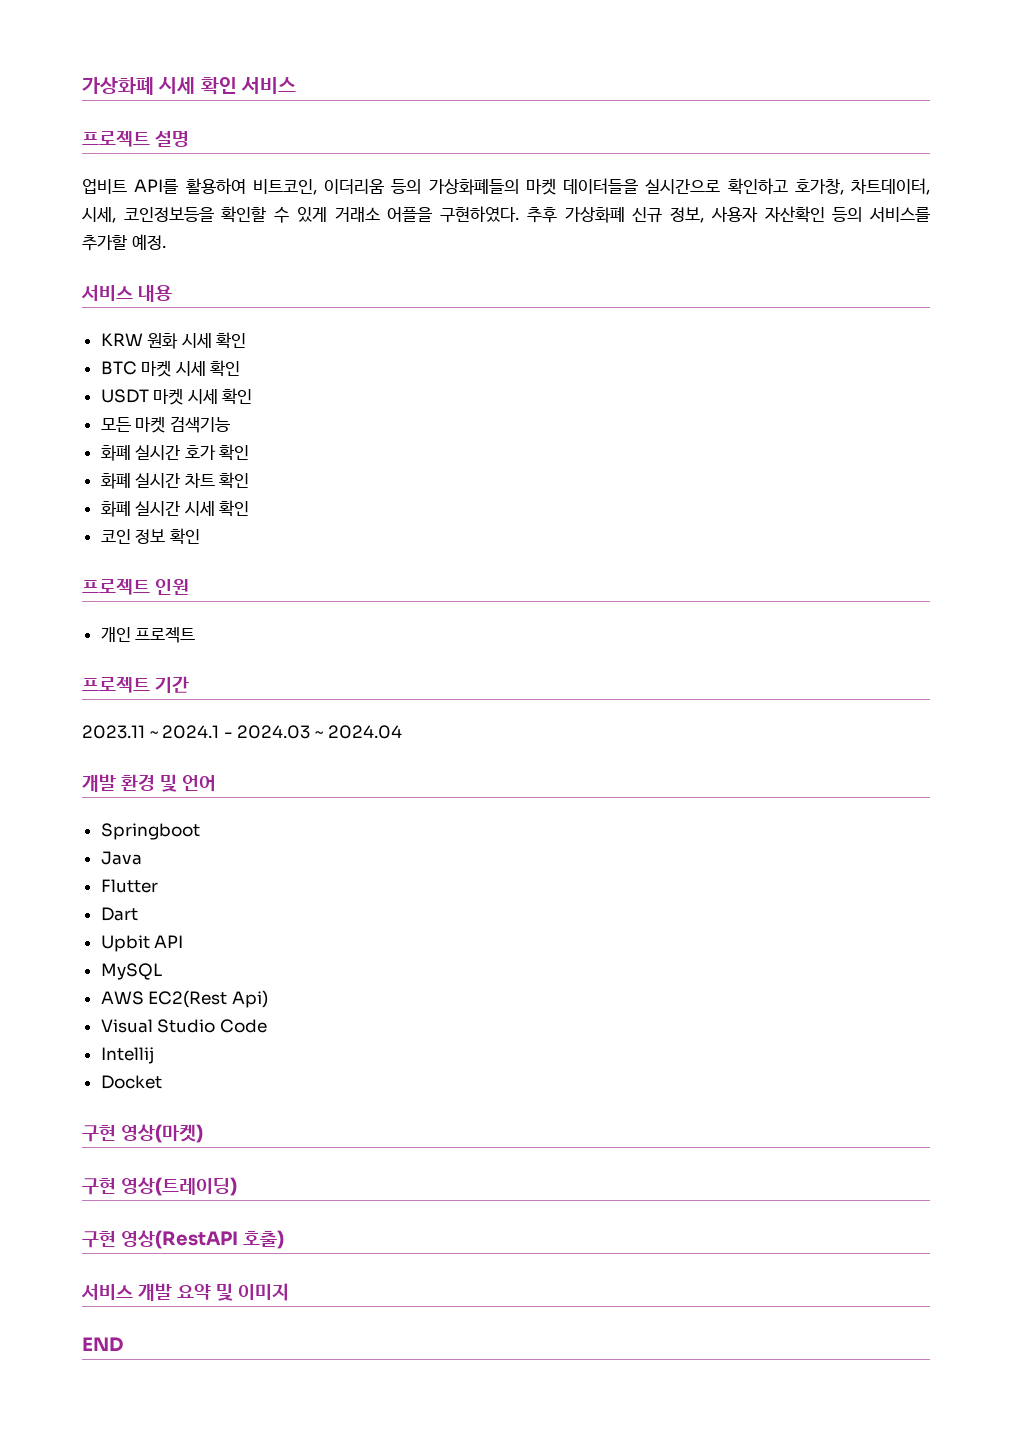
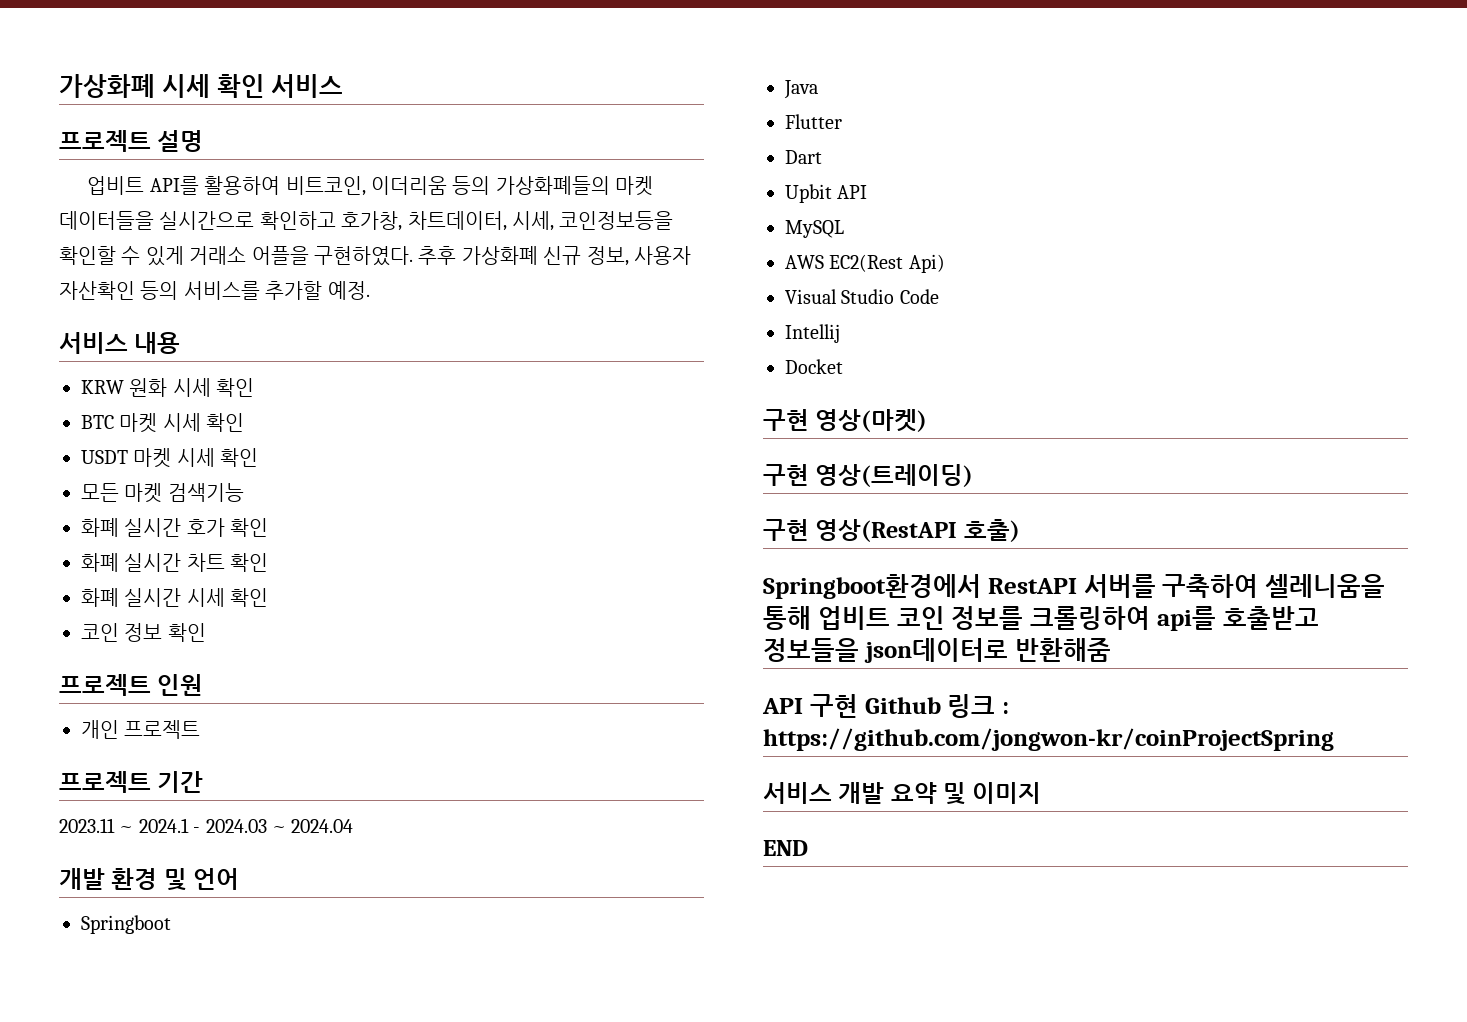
+ Springboot환경에서 RestAPI 서버를 구축하여 셀레니움을 통해 업비트 코인 정보를 크롤링하여 api를 호출받고 정보들을 json데이터로 반환해줌
+ API 구현 Github 링크 : https://github.com/jongwon-kr/coinProjectSpring

